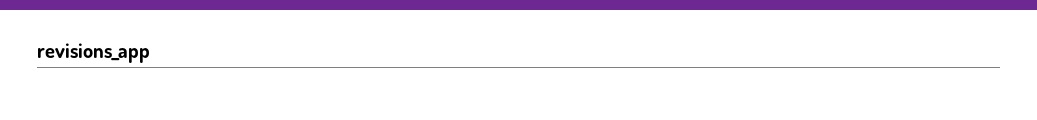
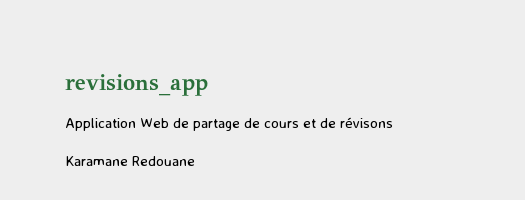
+ Application Web de partage de cours et de révisons
+ Karamane Redouane

